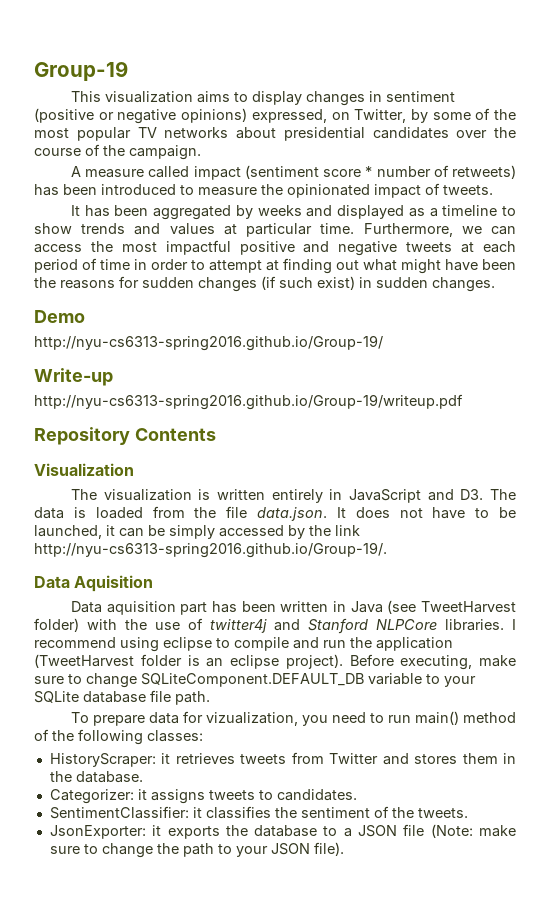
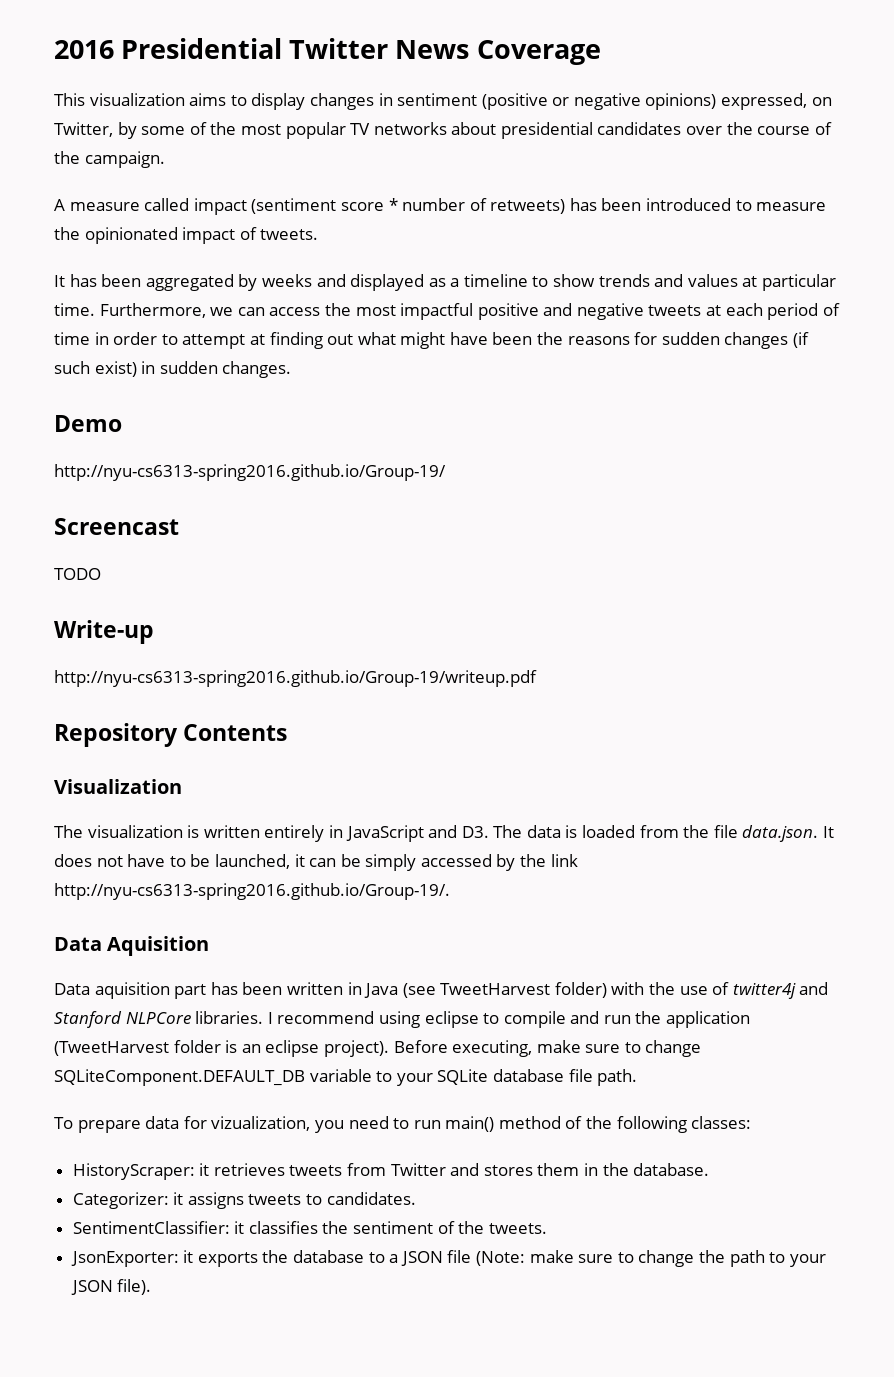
- Group-19
+ 2016 Presidential Twitter News Coverage
+ Screencast
+ TODO

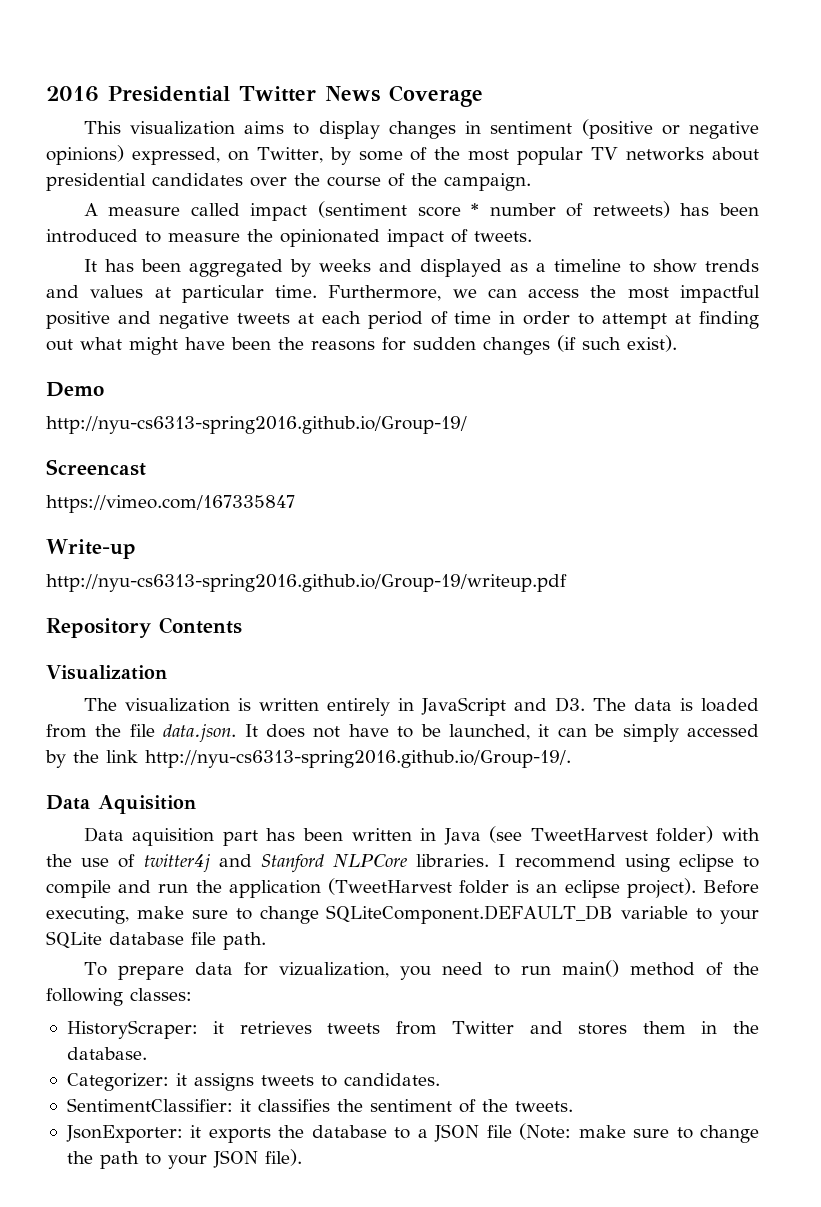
- Furthermore, we can access the most impactful positive and negative tweets at each period of time in order to attempt at finding out what might have been the reasons for sudden changes (if such exist) in sudden changes.
+ Furthermore, we can access the most impactful positive and negative tweets at each period of time in order to attempt at finding out what might have been the reasons for sudden changes (if such exist).
- TODO
+ https://vimeo.com/167335847

